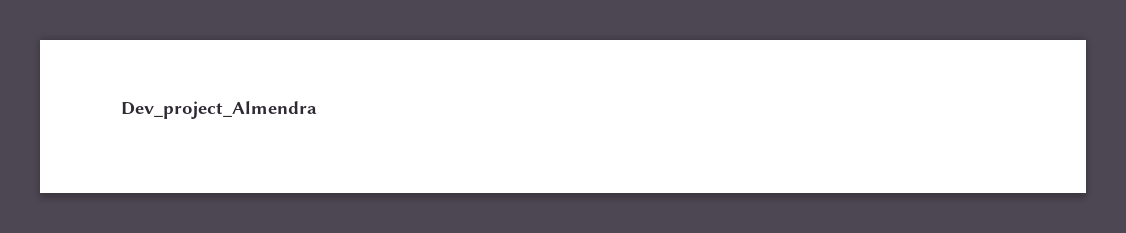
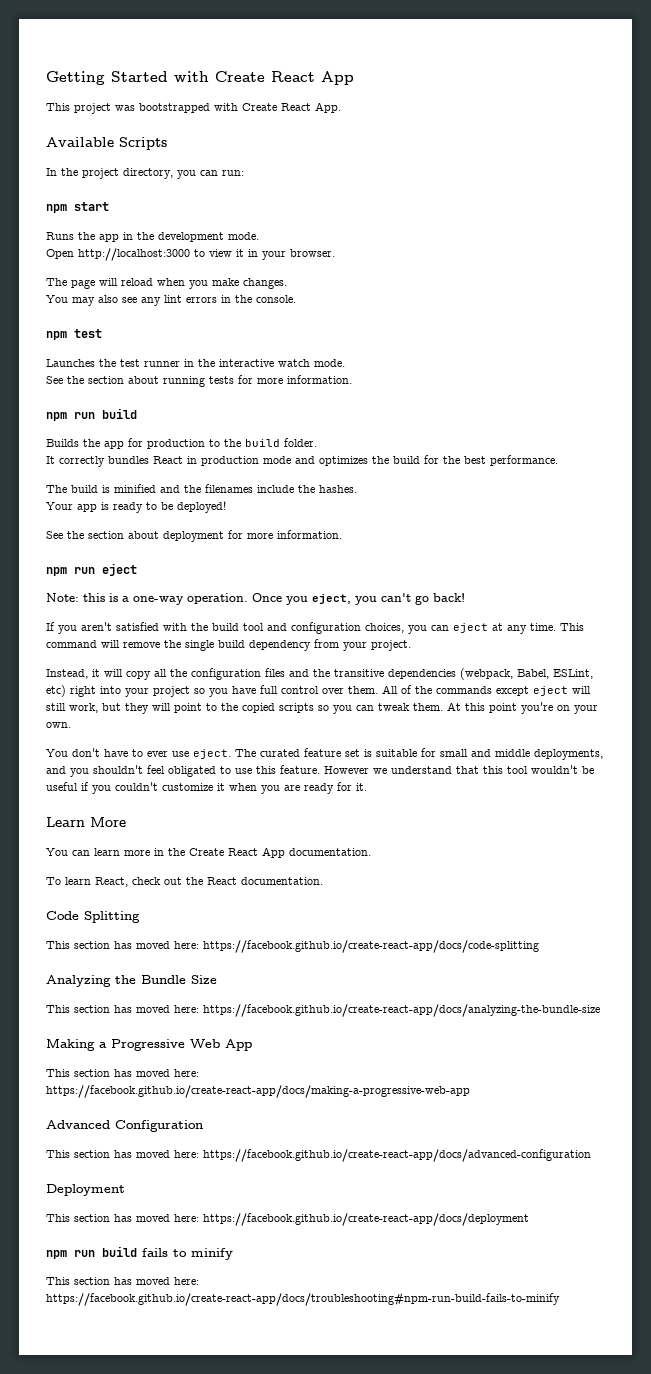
- Dev_project_Almendra
+ Getting Started with Create React App
+ This project was bootstrapped with Create React App.
+ Available Scripts
+ In the project directory, you can run:
+ npm start
+ Runs the app in the development mode.
+ Open http://localhost:3000 to view it in your browser.
+ The page will reload when you make changes.
+ You may also see any lint errors in the console.
+ npm test
+ Launches the test runner in the interactive watch mode.
+ See the section about running tests for more information.
+ npm run build
+ Builds the app for production to the build folder.
+ It correctly bundles React in production mode and optimizes the build for the best performance.
+ The build is minified and the filenames include the hashes.
+ Your app is ready to be deployed!
+ See the section about deployment for more information.
+ npm run eject
+ Note: this is a one-way operation. Once you eject, you can't go back!
+ If you aren't satisfied with the build tool and configuration choices, you can eject at any time. This command will remove the single build dependency from your project.
+ Instead, it will copy all the configuration files and the transitive dependencies (webpack, Babel, ESLint, etc) right into your project so you have full control over them. All of the commands except eject will still work, but they will point to the copied scripts so you can tweak them. At this point you're on your own.
+ You don't have to ever use eject. The curated feature set is suitable for small and middle deployments, and you shouldn't feel obligated to use this feature. However we understand that this tool wouldn't be useful if you couldn't customize it when you are ready for it.
+ Learn More
+ You can learn more in the Create React App documentation.
+ To learn React, check out the React documentation.
+ Code Splitting
+ This section has moved here: https://facebook.github.io/create-react-app/docs/code-splitting
+ Analyzing the Bundle Size
+ This section has moved here: https://facebook.github.io/create-react-app/docs/analyzing-the-bundle-size
+ Making a Progressive Web App
+ This section has moved here: https://facebook.github.io/create-react-app/docs/making-a-progressive-web-app
+ Advanced Configuration
+ This section has moved here: https://facebook.github.io/create-react-app/docs/advanced-configuration
+ Deployment
+ This section has moved here: https://facebook.github.io/create-react-app/docs/deployment
+ npm run build fails to minify
+ This section has moved here: https://facebook.github.io/create-react-app/docs/troubleshooting#npm-run-build-fails-to-minify

